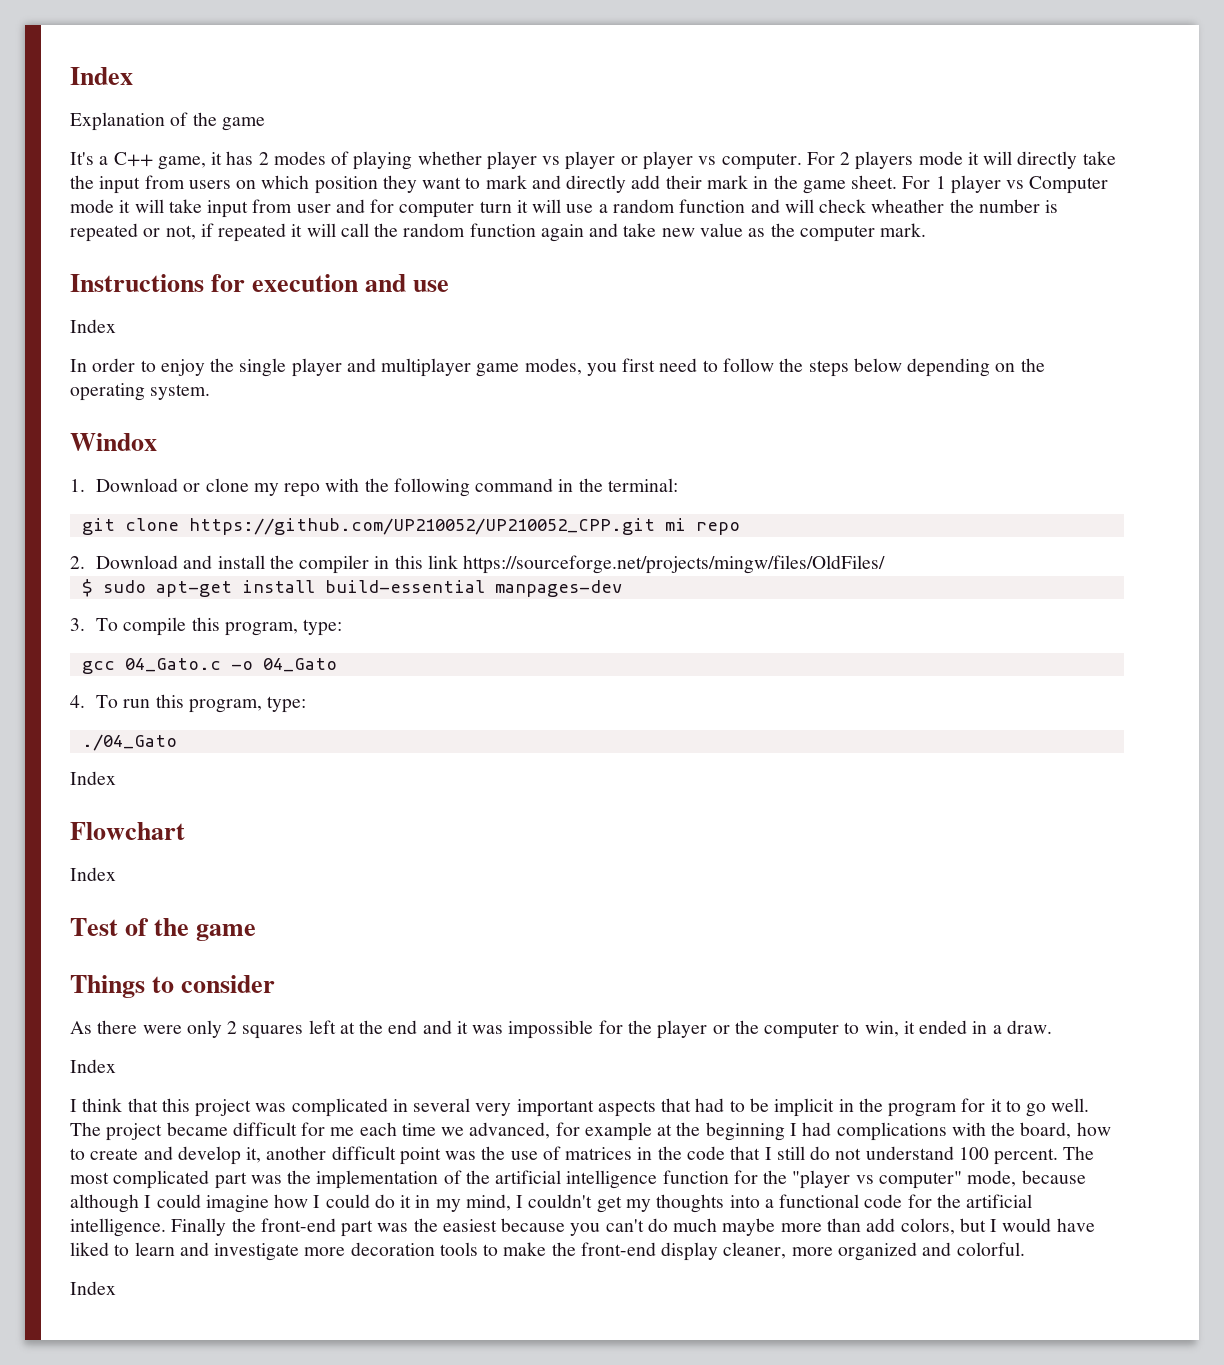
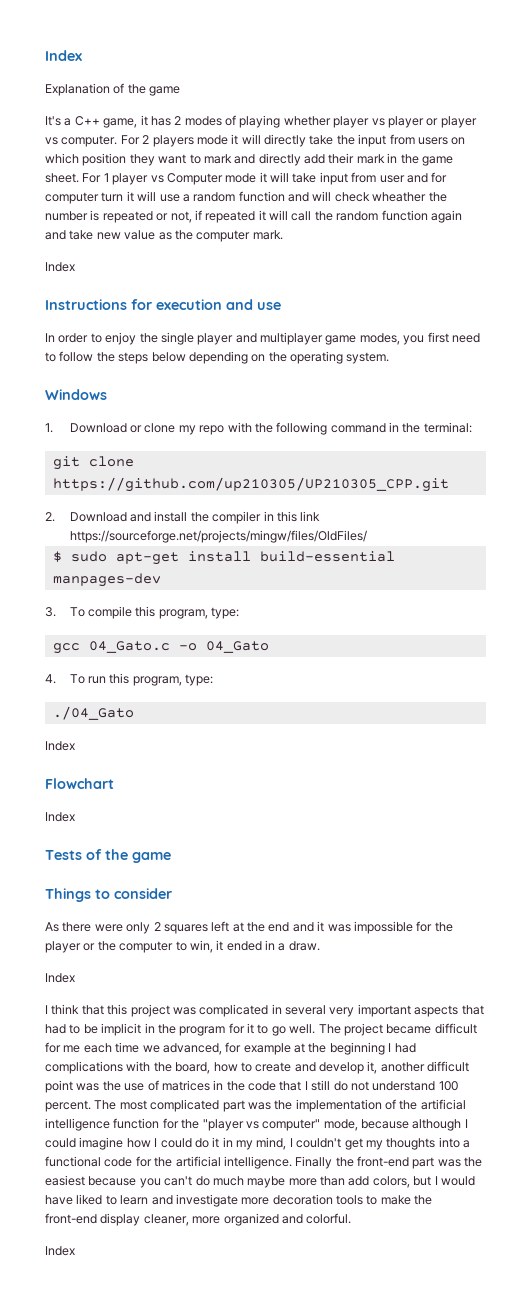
  For 1 player vs Computer mode it will take input from user and for computer turn it will use a random function and will check wheather the number is repeated or not, if repeated it will call the random function again and take new value as the computer mark.
+ Index
  Instructions for execution and use
- Index
- Windox
+ Windows
- git clone https://github.com/UP210052/UP210052_CPP.git mi repo
+ git clone https://github.com/up210305/UP210305_CPP.git
- Test of the game
+ Tests of the game

